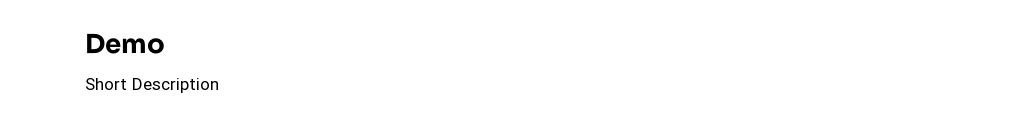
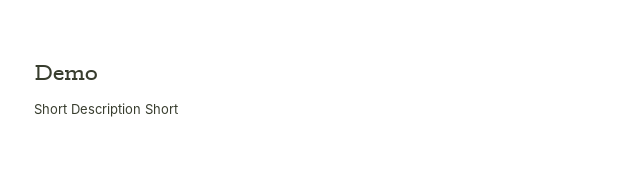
- Short Description
+ Short Description Short

